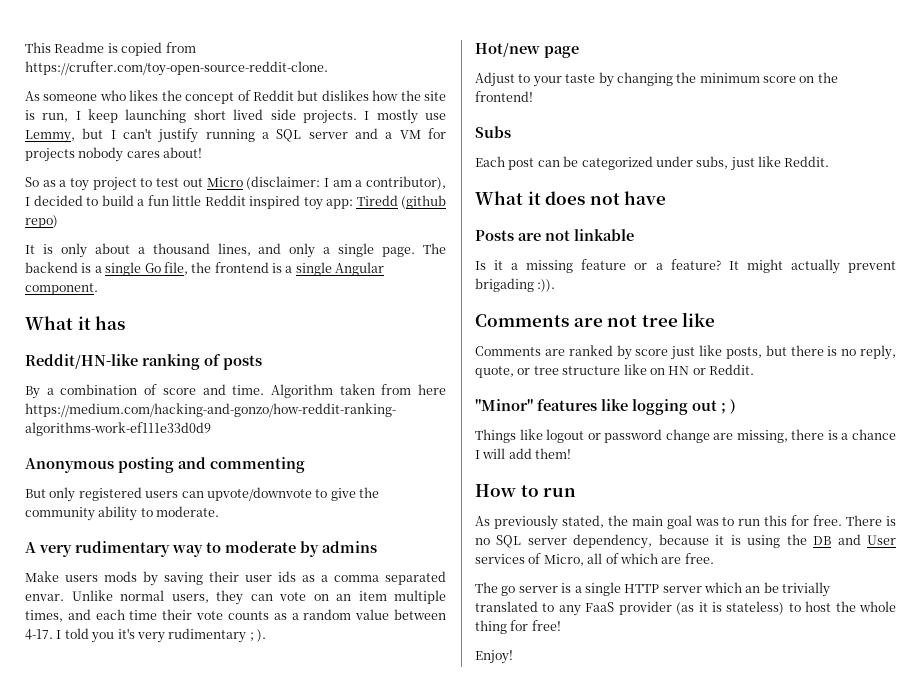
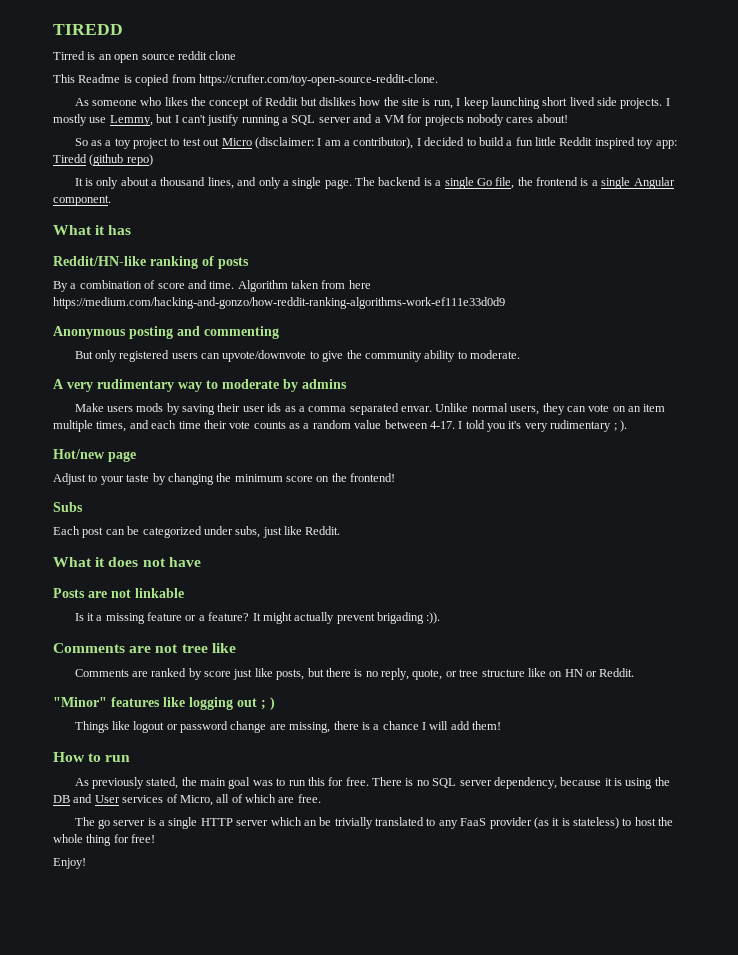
+ TIREDD
+ Tirred is an open source reddit clone

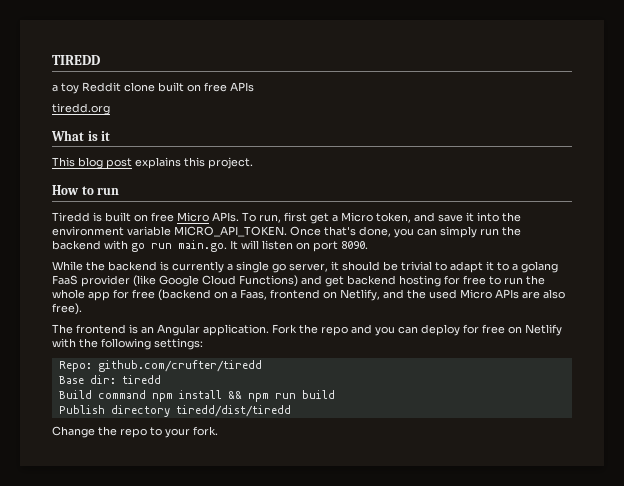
- Tirred is an open source reddit clone
- This Readme is copied from https://crufter.com/toy-open-source-reddit-clone.
- As someone who likes the concept of Reddit but dislikes how the site is run, I keep launching short lived side projects. I mostly use Lemmy, but I can't justify running a SQL server and a VM for projects nobody cares about!
- So as a toy project to test out Micro (disclaimer: I am a contributor), I decided to build a fun little Reddit inspired toy app: Tiredd (github repo)
- It is only about a thousand lines, and only a single page. The backend is a single Go file, the frontend is a single Angular component.
- What it has
- Reddit/HN-like ranking of posts
- By a combination of score and time. Algorithm taken from here https://medium.com/hacking-and-gonzo/how-reddit-ranking-algorithms-work-ef111e33d0d9
- Anonymous posting and commenting
- But only registered users can upvote/downvote to give the community ability to moderate.
- A very rudimentary way to moderate by admins
- Make users mods by saving their user ids as a comma separated envar. Unlike normal users, they can vote on an item multiple times, and each time their vote counts as a random value between 4-17. I told you it's very rudimentary ; ).
- Hot/new page
- Adjust to your taste by changing the minimum score on the frontend!
- Subs
- Each post can be categorized under subs, just like Reddit.
- What it does not have
- Posts are not linkable
- Is it a missing feature or a feature? It might actually prevent brigading :)).
- Comments are not tree like
- Comments are ranked by score just like posts, but there is no reply, quote, or tree structure like on HN or Reddit.
- "Minor" features like logging out ; )
- Things like logout or password change are missing, there is a chance I will add them!
+ a toy Reddit clone built on free APIs
+ tiredd.org
+ What is it
+ This blog post explains this project.
  How to run
- As previously stated, the main goal was to run this for free. There is no SQL server dependency, because it is using the DB and User services of Micro, all of which are free.
- The go server is a single HTTP server which an be trivially translated to any FaaS provider (as it is stateless) to host the whole thing for free!
- Enjoy!
+ Tiredd is built on free Micro APIs. To run, first get a Micro token, and save it into the environment variable MICRO_API_TOKEN. Once that's done, you can simply run the backend with go run main.go. It will listen on port 8090.
+ While the backend is currently a single go server, it should be trivial to adapt it to a golang FaaS provider (like Google Cloud Functions) and get backend hosting for free to run the whole app for free (backend on a Faas, frontend on Netlify, and the used Micro APIs are also free).
+ The frontend is an Angular application. Fork the repo and you can deploy for free on Netlify with the following settings:
+ Repo: github.com/crufter/tiredd
+ Base dir: tiredd
+ Build command npm install && npm run build
+ Publish directory tiredd/dist/tiredd
+ Change the repo to your fork.

